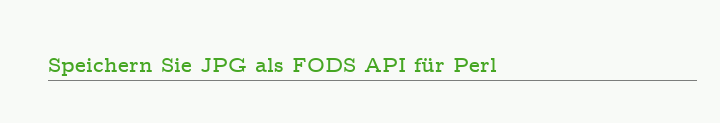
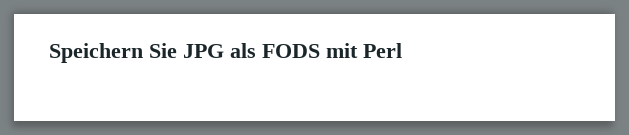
- Speichern Sie JPG als FODS API für Perl
+ Speichern Sie JPG als FODS mit Perl

